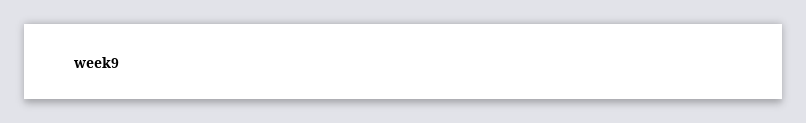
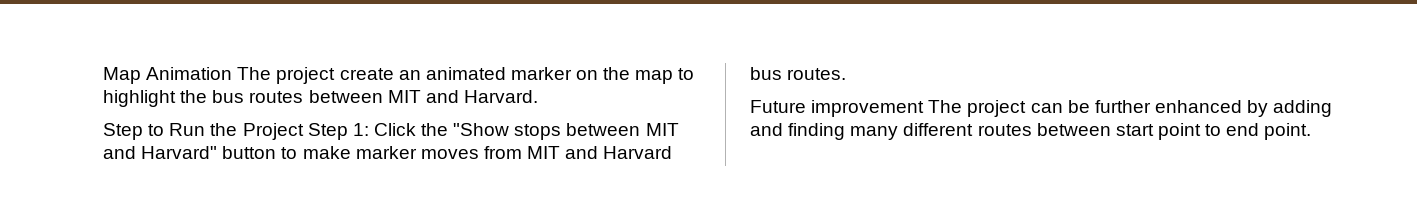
- week9
+ Map Animation The project create an animated marker on the map to highlight the bus routes between MIT and Harvard.
+ Step to Run the Project Step 1: Click the "Show stops between MIT and Harvard" button to make marker moves from MIT and Harvard bus routes.
+ Future improvement The project can be further enhanced by adding and finding many different routes between start point to end point.

